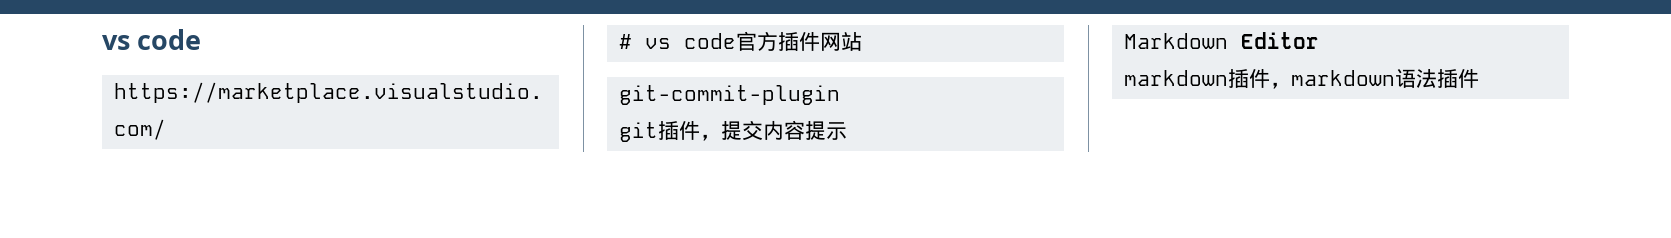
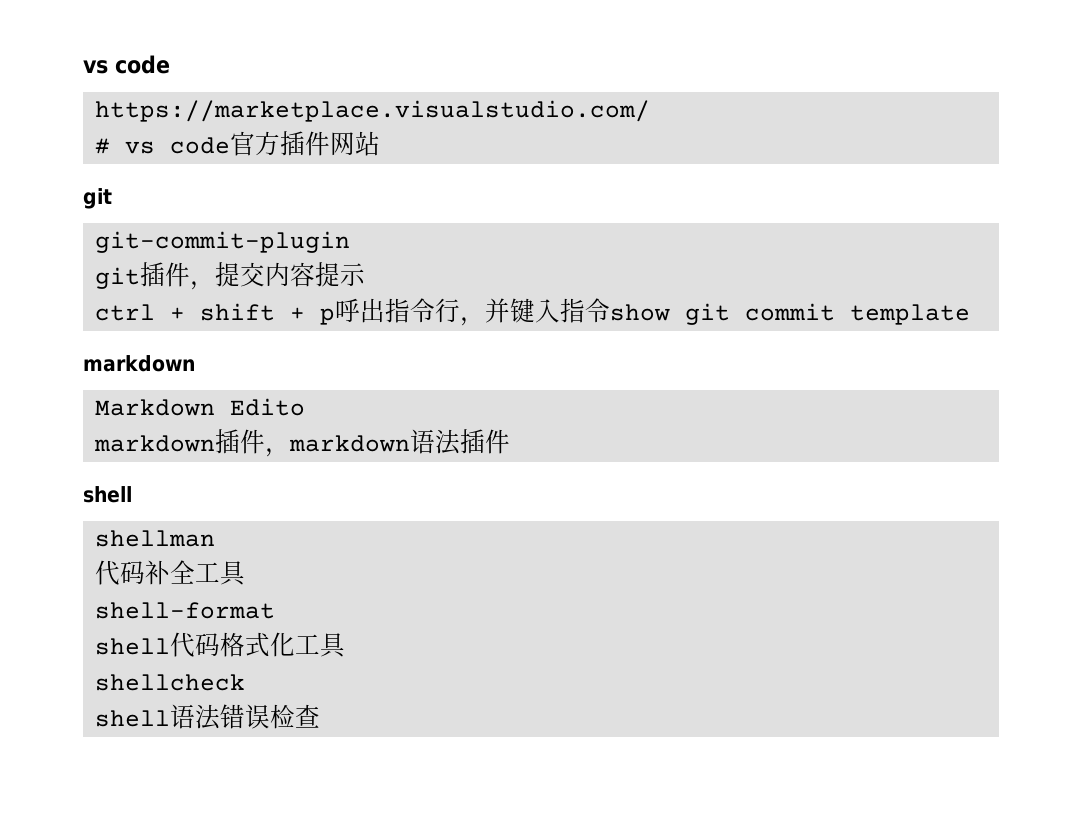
  # vs code官方插件网站
+ git
+ ctrl + shift + p呼出指令行，并键入指令show git commit template
+ markdown
- Markdown Editor
+ Markdown Edito
  markdown插件，markdown语法插件
+ shell
+ shellman
+ 代码补全工具
+ shell-format
+ shell代码格式化工具
+ shellcheck
+ shell语法错误检查

